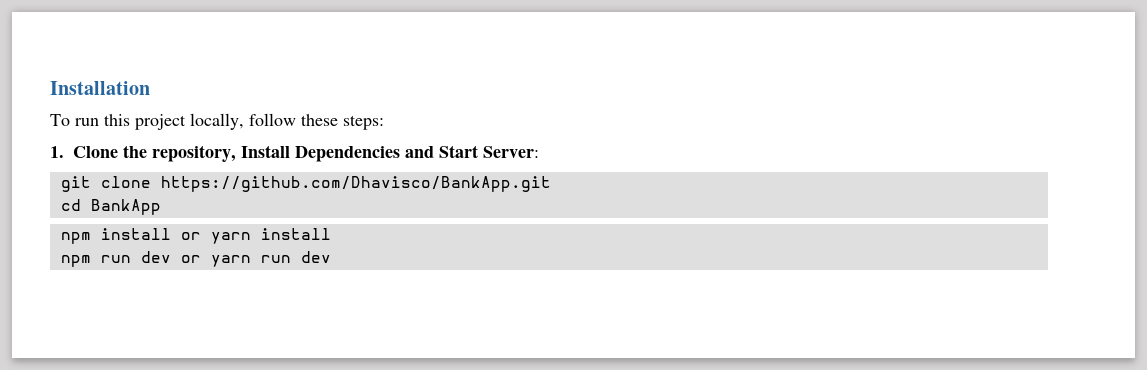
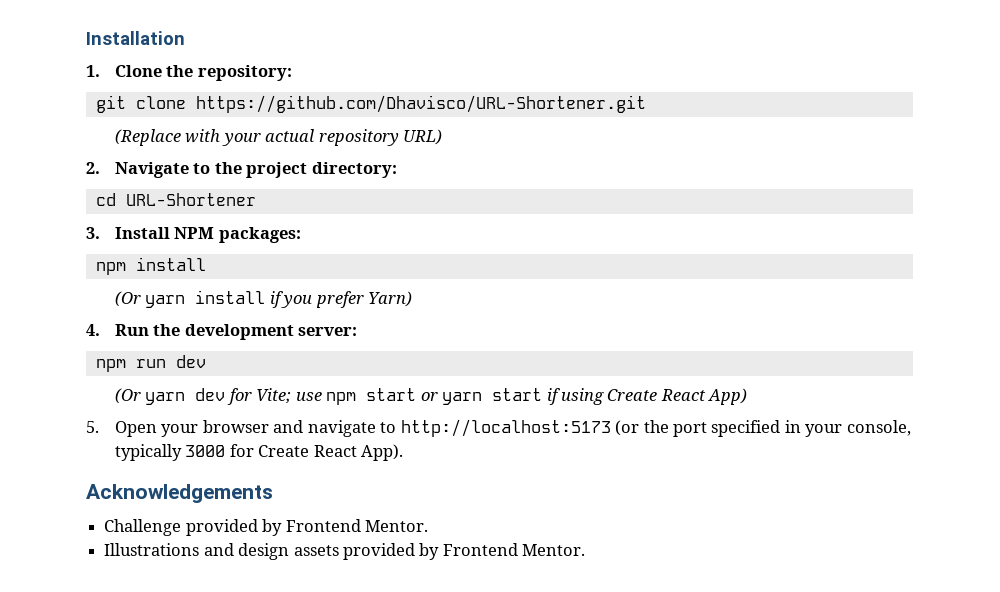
- To run this project locally, follow these steps:
- 1. Clone the repository, Install Dependencies and Start Server:
- git clone https://github.com/Dhavisco/BankApp.git
- cd BankApp
+ 1. Clone the repository:
+ git clone https://github.com/Dhavisco/URL-Shortener.git
+ (Replace with your actual repository URL)
+ 2. Navigate to the project directory:
+ cd URL-Shortener
+ 3. Install NPM packages:
- npm install or yarn install
- npm run dev or yarn run dev
+ npm install
+ (Or yarn install if you prefer Yarn)
+ 4. Run the development server:
+ npm run dev
+ (Or yarn dev for Vite; use npm start or yarn start if using Create React App)
+ 5. Open your browser and navigate to http://localhost:5173 (or the port specified in your console, typically 3000 for Create React App).
+ Acknowledgements
+ Challenge provided by Frontend Mentor.
+ Illustrations and design assets provided by Frontend Mentor.

